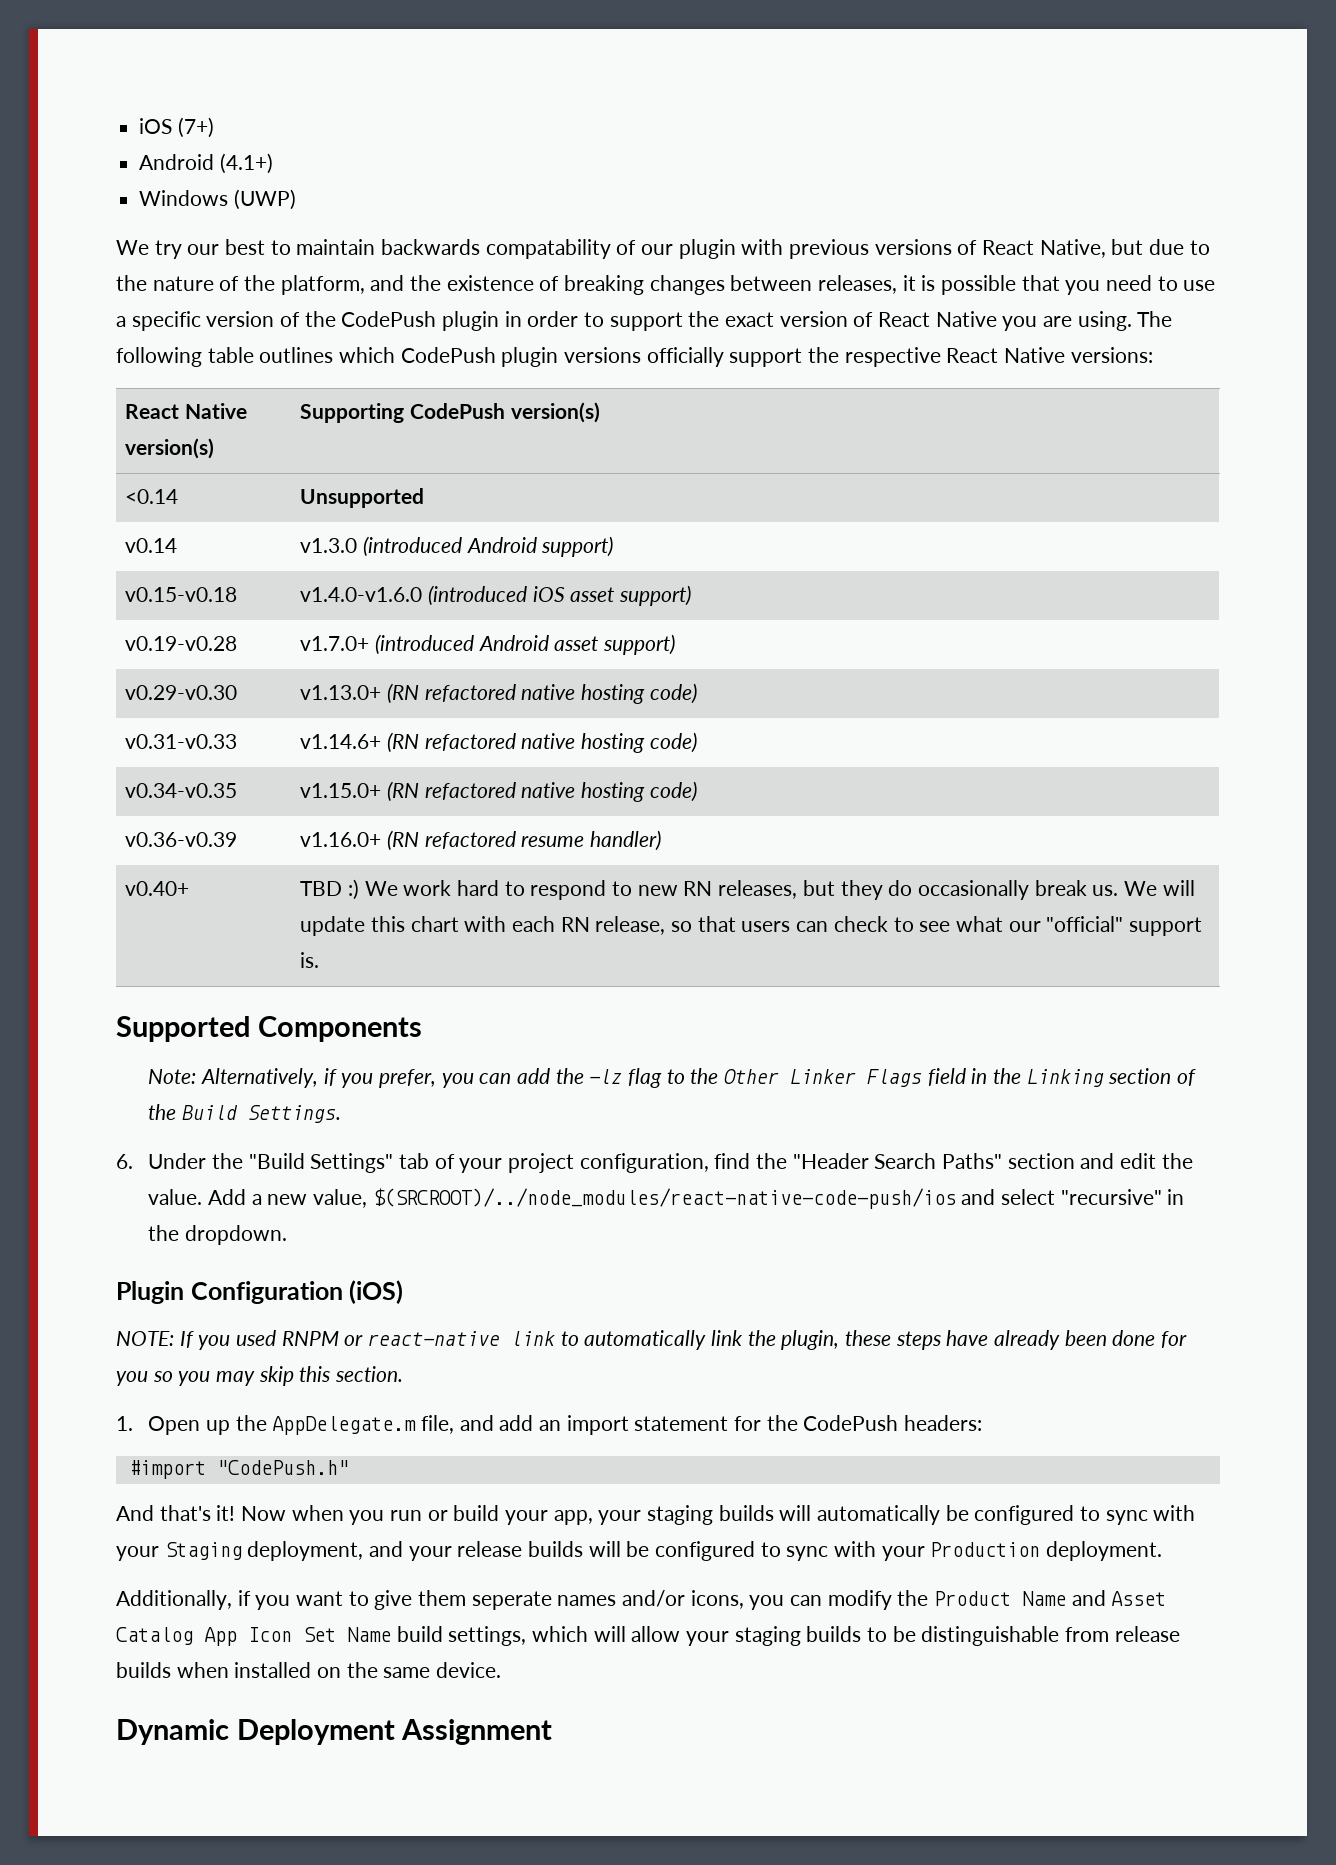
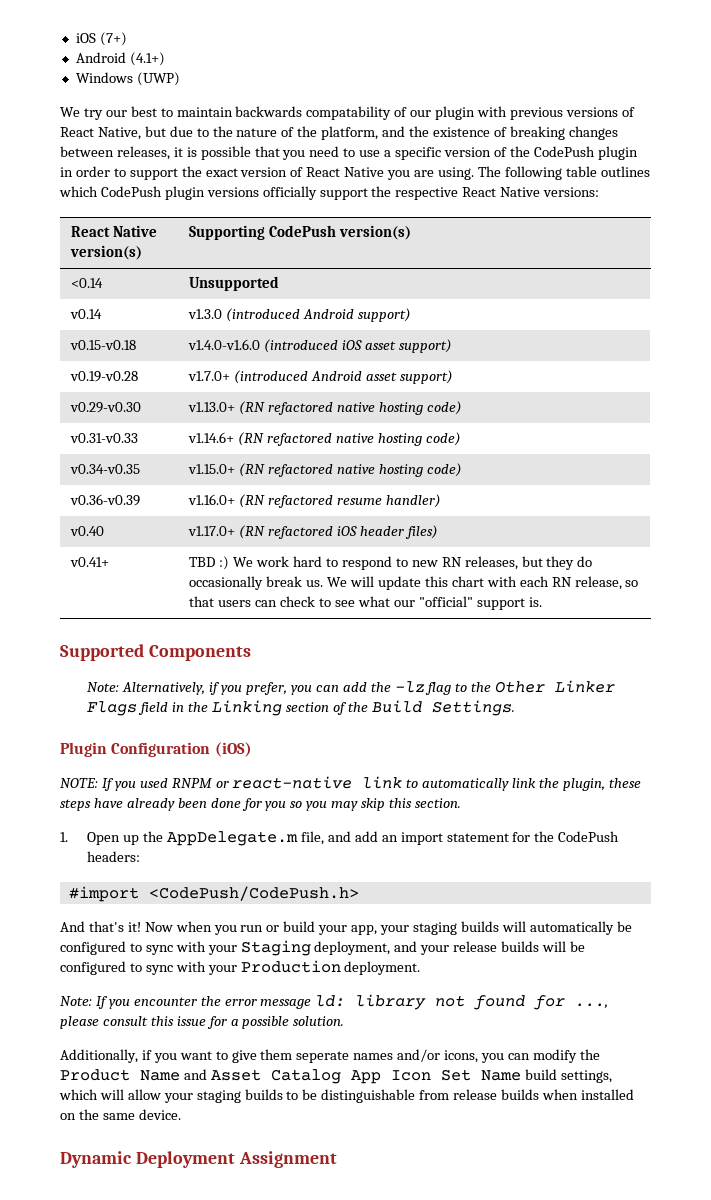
- v0.40+ | TBD :) We work hard to respond to new RN releases, but they do occasionally break us. We will update this chart with each RN release, so that users can check to see what our "official" support is.
+ v0.40 | v1.17.0+ (RN refactored iOS header files)
+ v0.41+ | TBD :) We work hard to respond to new RN releases, but they do occasionally break us. We will update this chart with each RN release, so that users can check to see what our "official" support is.
- 6. Under the "Build Settings" tab of your project configuration, find the "Header Search Paths" section and edit the value. Add a new value, $(SRCROOT)/../node_modules/react-native-code-push/ios and select "recursive" in the dropdown.
- #import "CodePush.h"
+ #import <CodePush/CodePush.h>
+ Note: If you encounter the error message ld: library not found for ..., please consult this issue for a possible solution.

